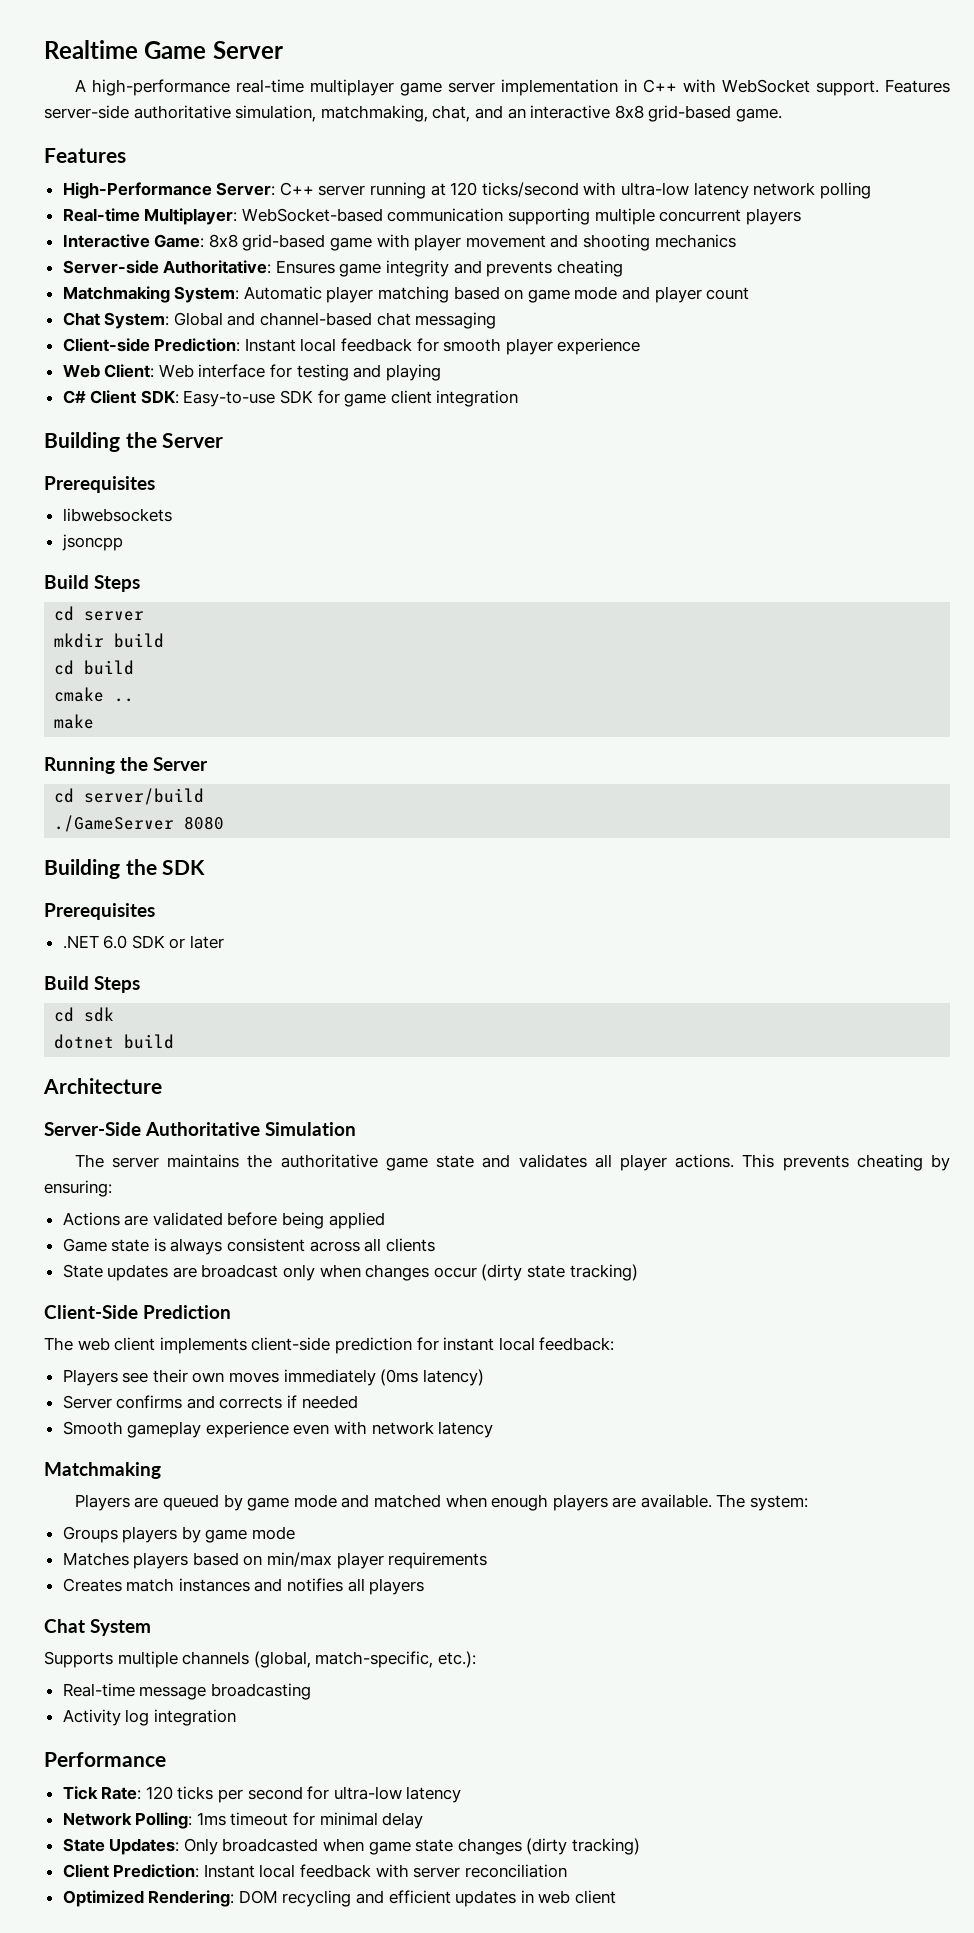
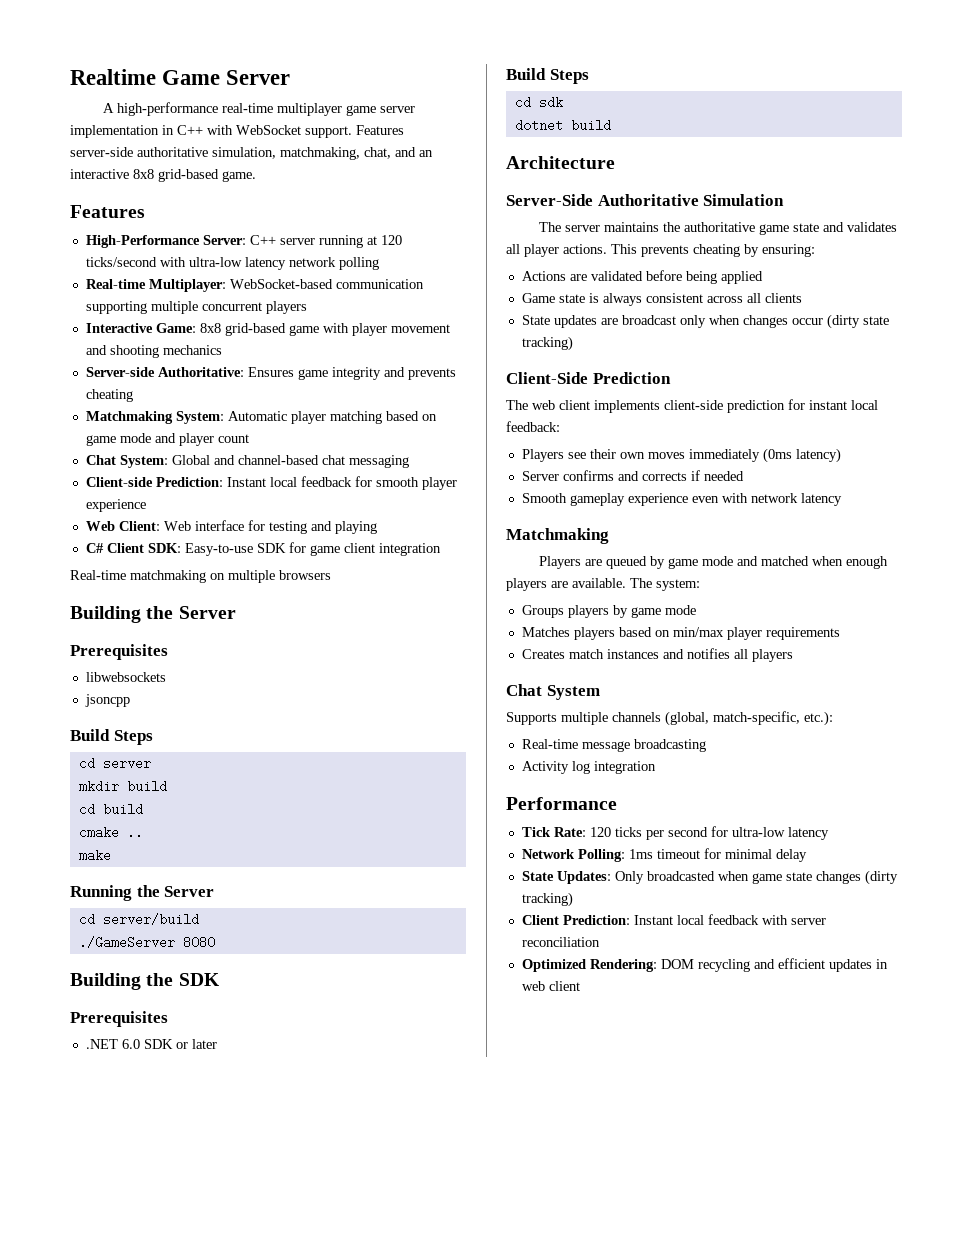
+ Real-time matchmaking on multiple browsers

